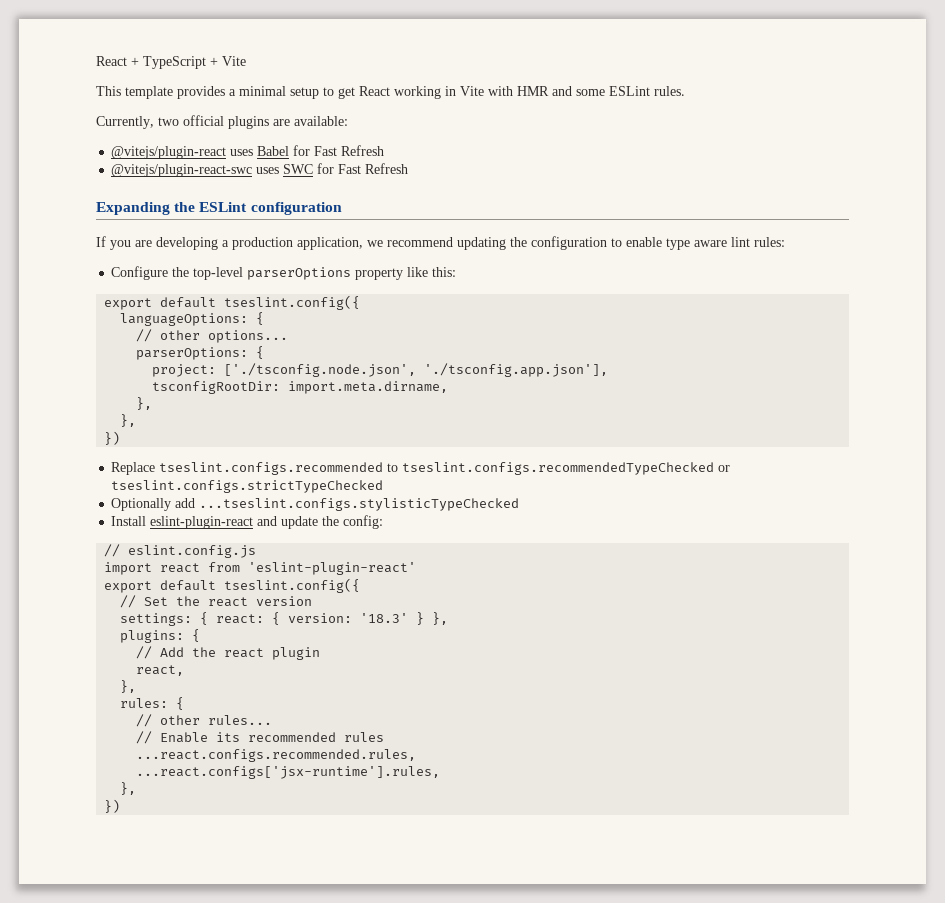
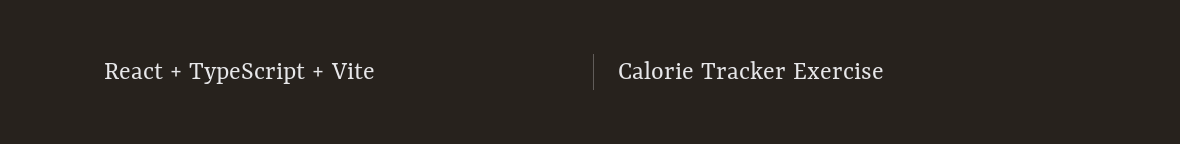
- This template provides a minimal setup to get React working in Vite with HMR and some ESLint rules.
- Currently, two official plugins are available:
- @vitejs/plugin-react uses Babel for Fast Refresh
- @vitejs/plugin-react-swc uses SWC for Fast Refresh
- Expanding the ESLint configuration
- If you are developing a production application, we recommend updating the configuration to enable type aware lint rules:
- Configure the top-level parserOptions property like this:
- export default tseslint.config({
- languageOptions: {
- // other options...
- parserOptions: {
- project: ['./tsconfig.node.json', './tsconfig.app.json'],
- tsconfigRootDir: import.meta.dirname,
- },
- },
- })
- Replace tseslint.configs.recommended to tseslint.configs.recommendedTypeChecked or tseslint.configs.strictTypeChecked
- Optionally add ...tseslint.configs.stylisticTypeChecked
- Install eslint-plugin-react and update the config:
- // eslint.config.js
- import react from 'eslint-plugin-react'
- export default tseslint.config({
- // Set the react version
- settings: { react: { version: '18.3' } },
- plugins: {
- // Add the react plugin
- react,
- },
- rules: {
- // other rules...
- // Enable its recommended rules
- ...react.configs.recommended.rules,
- ...react.configs['jsx-runtime'].rules,
- },
- })
+ Calorie Tracker Exercise

